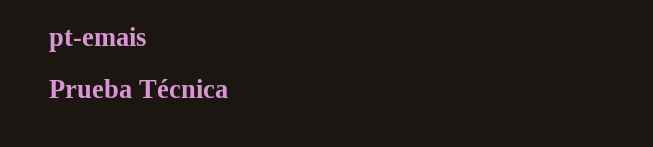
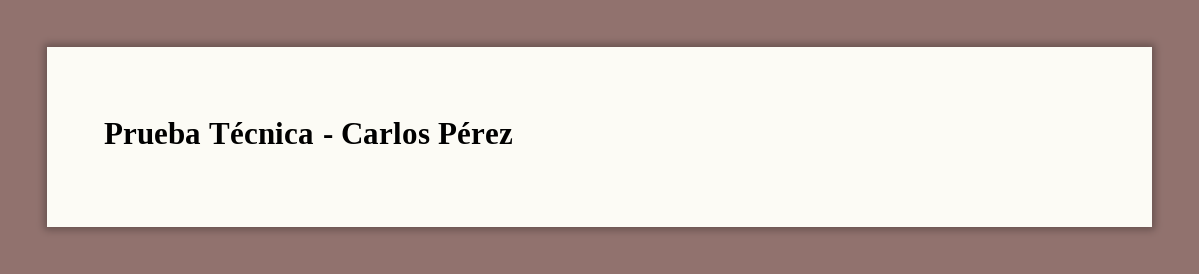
- pt-emais
- Prueba Técnica
+ Prueba Técnica - Carlos Pérez

